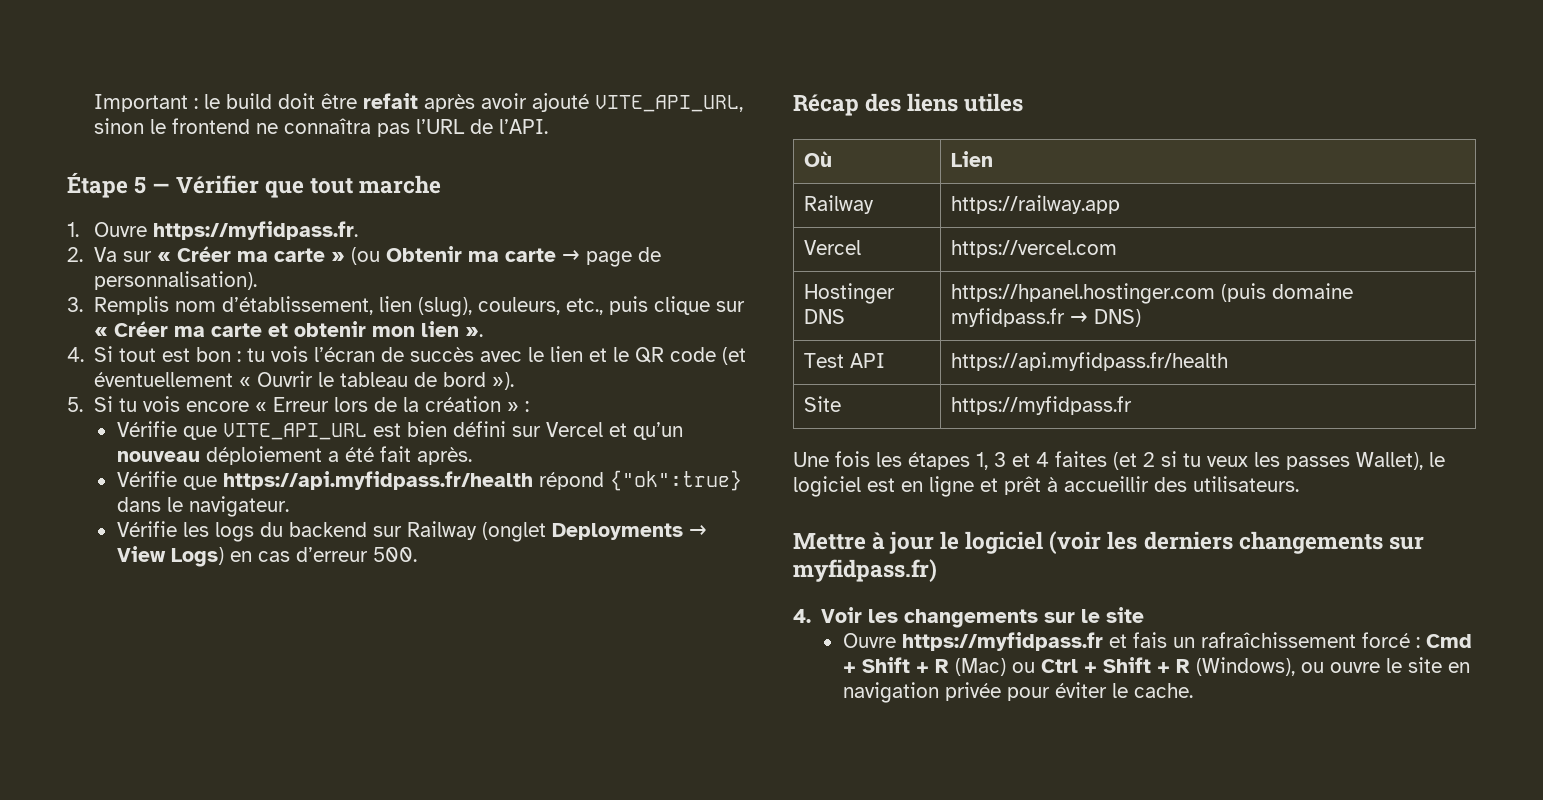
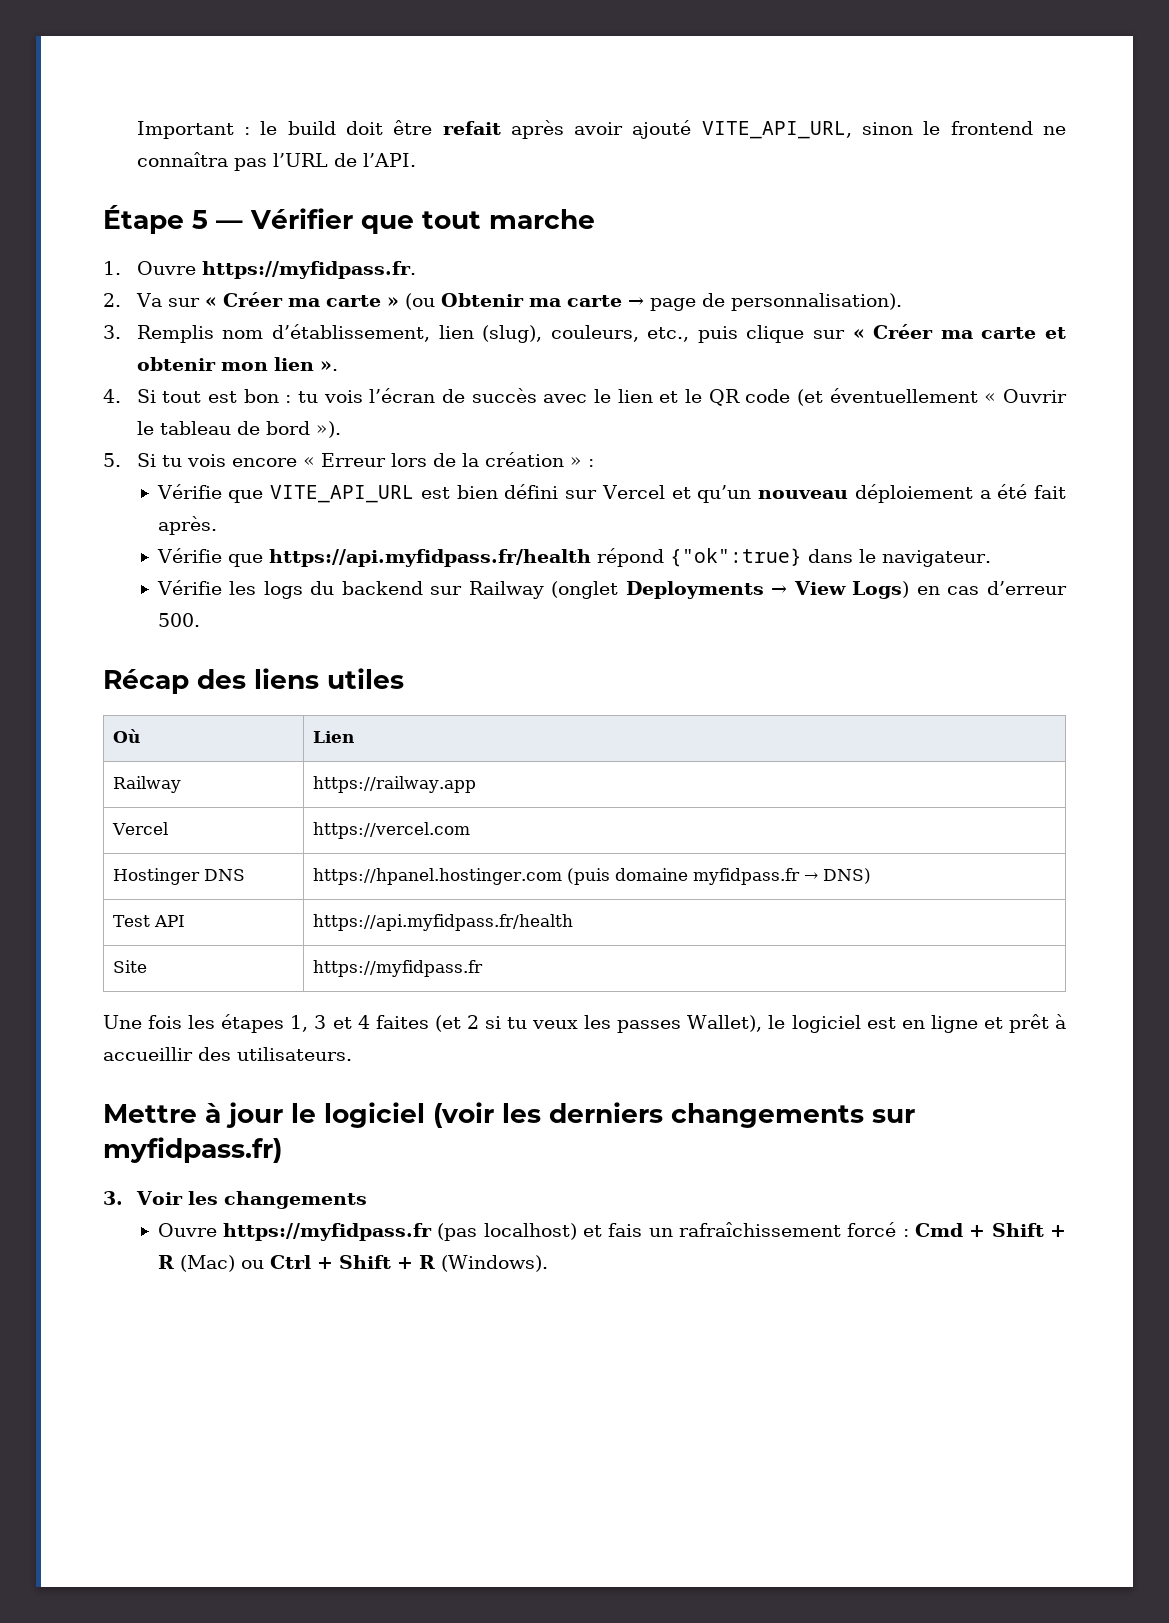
- 4. Voir les changements sur le site
+ 3. Voir les changements
- Ouvre https://myfidpass.fr et fais un rafraîchissement forcé : Cmd + Shift + R (Mac) ou Ctrl + Shift + R (Windows), ou ouvre le site en navigation privée pour éviter le cache.
+ Ouvre https://myfidpass.fr (pas localhost) et fais un rafraîchissement forcé : Cmd + Shift + R (Mac) ou Ctrl + Shift + R (Windows).

